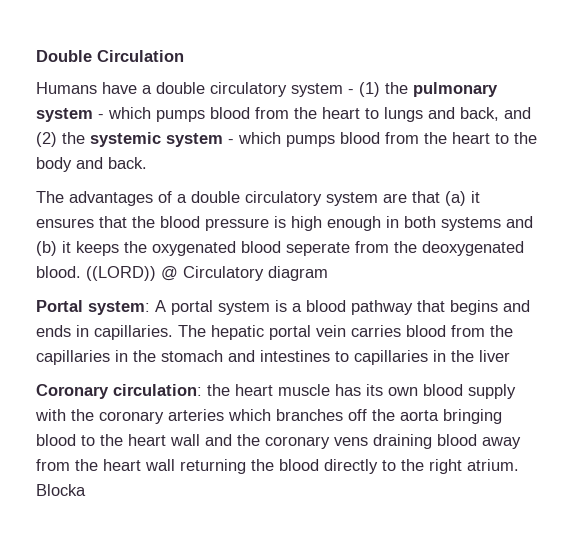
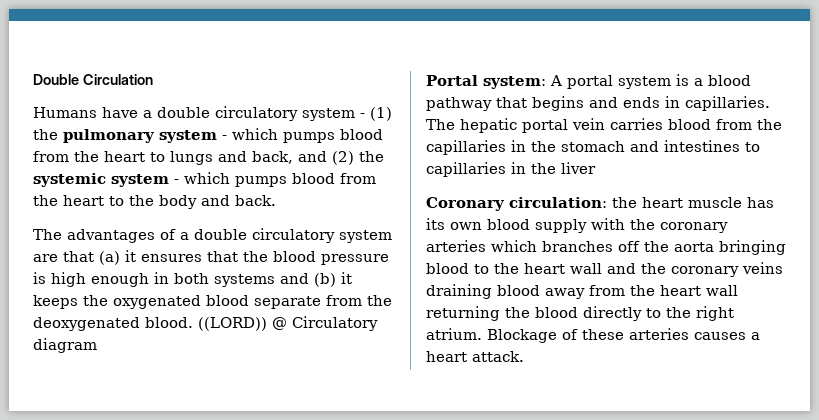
- The advantages of a double circulatory system are that (a) it ensures that the blood pressure is high enough in both systems and (b) it keeps the oxygenated blood seperate from the deoxygenated blood.
+ The advantages of a double circulatory system are that (a) it ensures that the blood pressure is high enough in both systems and (b) it keeps the oxygenated blood separate from the deoxygenated blood.
- Coronary circulation: the heart muscle has its own blood supply with the coronary arteries which branches off the aorta bringing blood to the heart wall and the coronary vens draining blood away from the heart wall returning the blood directly to the right atrium.
+ Coronary circulation: the heart muscle has its own blood supply with the coronary arteries which branches off the aorta bringing blood to the heart wall and the coronary veins draining blood away from the heart wall returning the blood directly to the right atrium.
- Blocka
+ Blockage of these arteries causes a heart attack.

